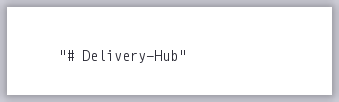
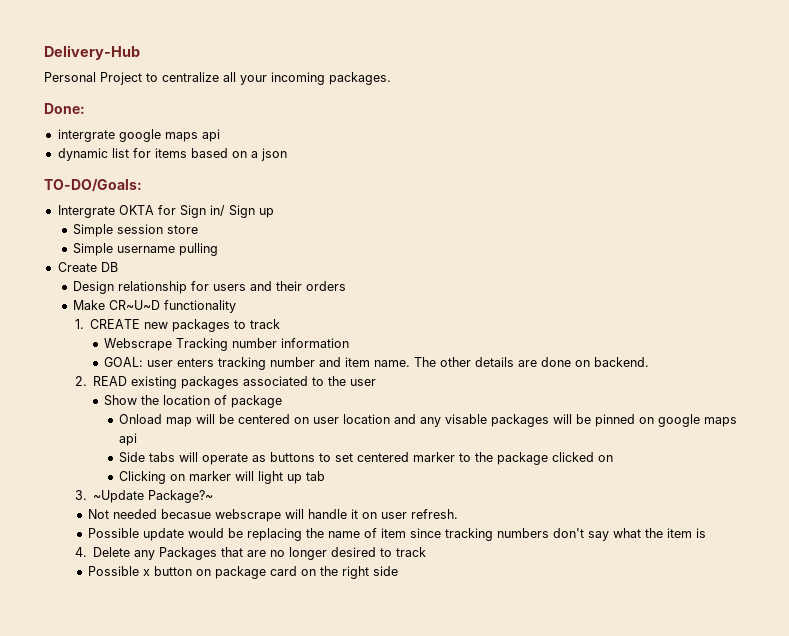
- "# Delivery-Hub"
+ Delivery-Hub
+ Personal Project to centralize all your incoming packages.
+ Done:
+ intergrate google maps api
+ dynamic list for items based on a json
+ TO-DO/Goals:
+ Intergrate OKTA for Sign in/ Sign up
+ Simple session store
+ Simple username pulling
+ Create DB
+ Design relationship for users and their orders
+ Make CR~U~D functionality
+ 1. CREATE new packages to track
+ Webscrape Tracking number information
+ GOAL: user enters tracking number and item name. The other details are done on backend.
+ 2. READ existing packages associated to the user
+ Show the location of package
+ Onload map will be centered on user location and any visable packages will be pinned on google maps api
+ Side tabs will operate as buttons to set centered marker to the package clicked on
+ Clicking on marker will light up tab
+ 3. ~Update Package?~
+ Not needed becasue webscrape will handle it on user refresh.
+ Possible update would be replacing the name of item since tracking numbers don't say what the item is
+ 4. Delete any Packages that are no longer desired to track
+ Possible x button on package card on the right side

